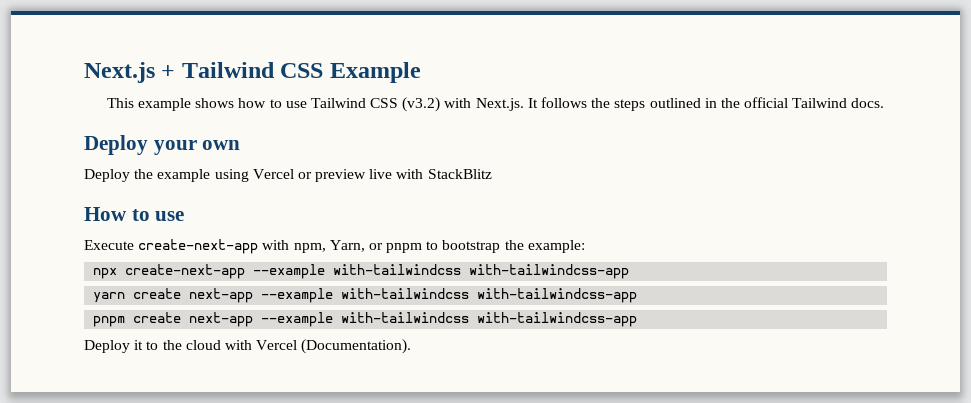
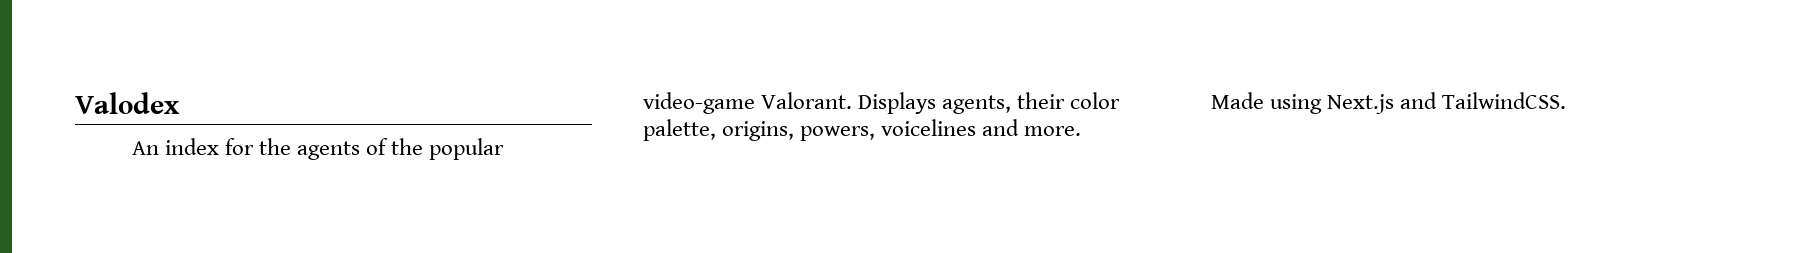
- Next.js + Tailwind CSS Example
- This example shows how to use Tailwind CSS (v3.2) with Next.js. It follows the steps outlined in the official Tailwind docs.
- Deploy your own
- Deploy the example using Vercel or preview live with StackBlitz
- How to use
- Execute create-next-app with npm, Yarn, or pnpm to bootstrap the example:
- npx create-next-app --example with-tailwindcss with-tailwindcss-app
- yarn create next-app --example with-tailwindcss with-tailwindcss-app
- pnpm create next-app --example with-tailwindcss with-tailwindcss-app
- Deploy it to the cloud with Vercel (Documentation).
+ Valodex
+ An index for the agents of the popular video-game Valorant. Displays agents, their color palette, origins, powers, voicelines and more.
+ Made using Next.js and TailwindCSS.

